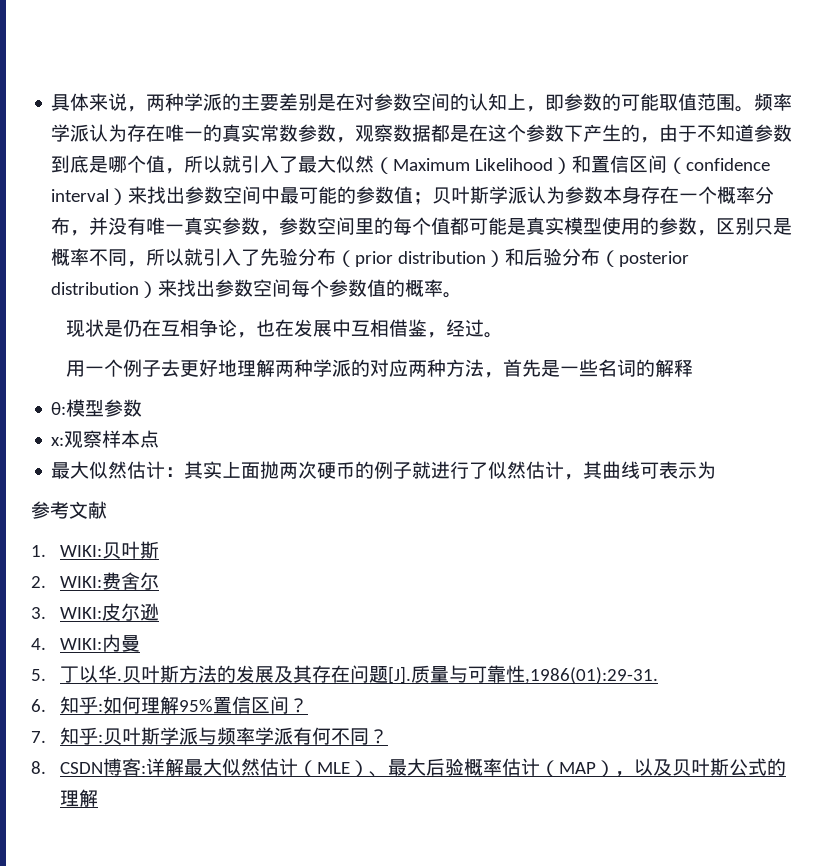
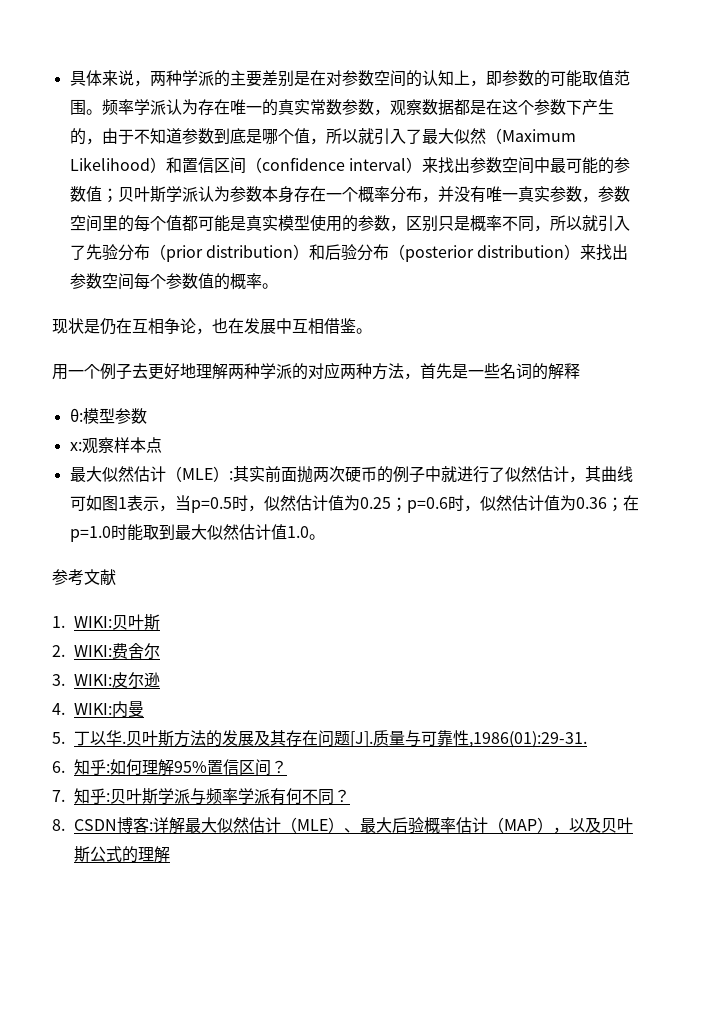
- 现状是仍在互相争论，也在发展中互相借鉴，经过。
+ 现状是仍在互相争论，也在发展中互相借鉴。
- 最大似然估计：其实上面抛两次硬币的例子就进行了似然估计，其曲线可表示为
+ 最大似然估计（MLE）:其实前面抛两次硬币的例子中就进行了似然估计，其曲线可如图1表示，当p=0.5时，似然估计值为0.25；p=0.6时，似然估计值为0.36；在p=1.0时能取到最大似然估计值1.0。

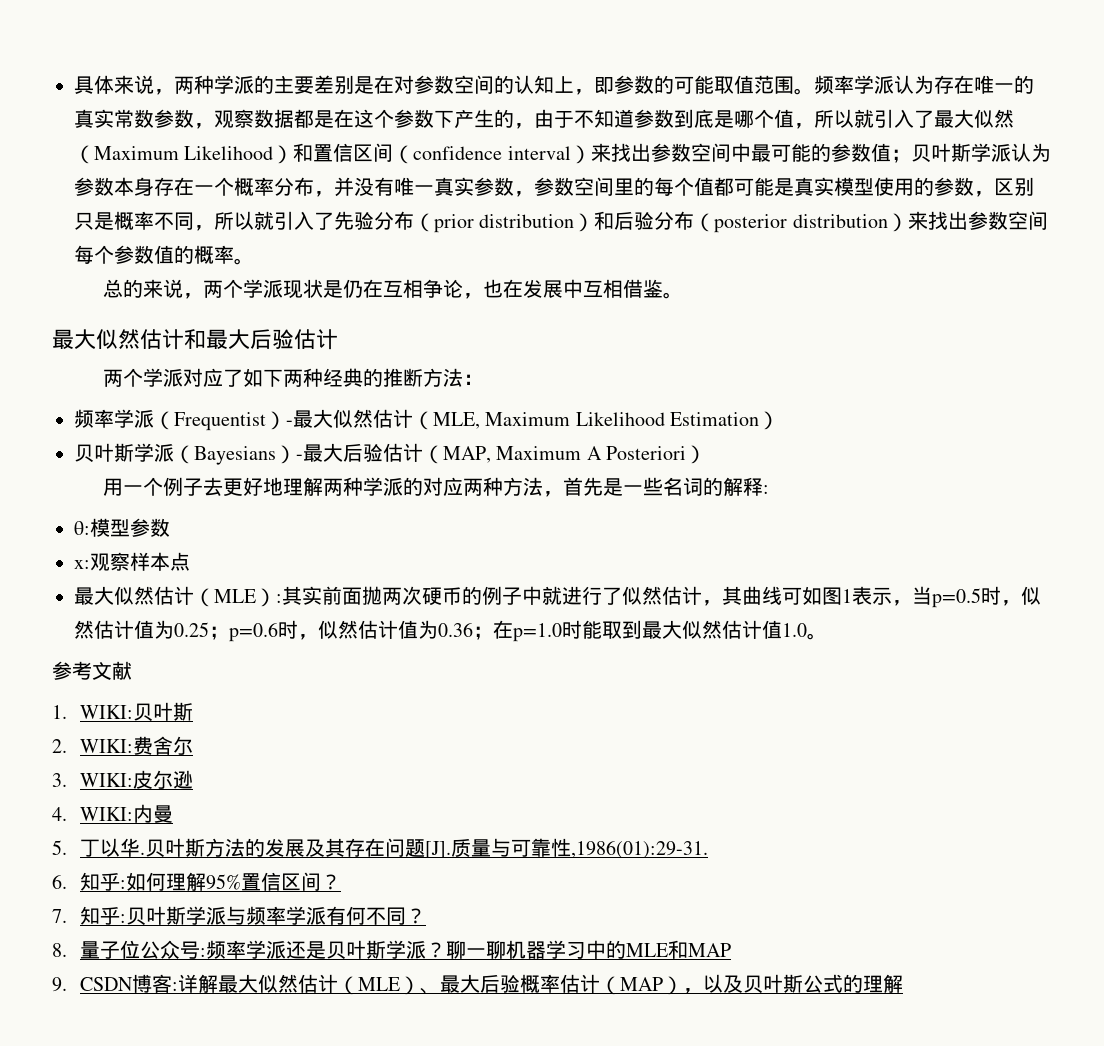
- 现状是仍在互相争论，也在发展中互相借鉴。
+ 总的来说，两个学派现状是仍在互相争论，也在发展中互相借鉴。
+ 最大似然估计和最大后验估计
+ 两个学派对应了如下两种经典的推断方法：
+ 频率学派（Frequentist）-最大似然估计（MLE, Maximum Likelihood Estimation）
+ 贝叶斯学派（Bayesians）-最大后验估计（MAP, Maximum A Posteriori）
- 用一个例子去更好地理解两种学派的对应两种方法，首先是一些名词的解释
+ 用一个例子去更好地理解两种学派的对应两种方法，首先是一些名词的解释:
- 8. CSDN博客:详解最大似然估计（MLE）、最大后验概率估计（MAP），以及贝叶斯公式的理解
+ 8.量子位公众号:频率学派还是贝叶斯学派？聊一聊机器学习中的MLE和MAP
+ 9. CSDN博客:详解最大似然估计（MLE）、最大后验概率估计（MAP），以及贝叶斯公式的理解

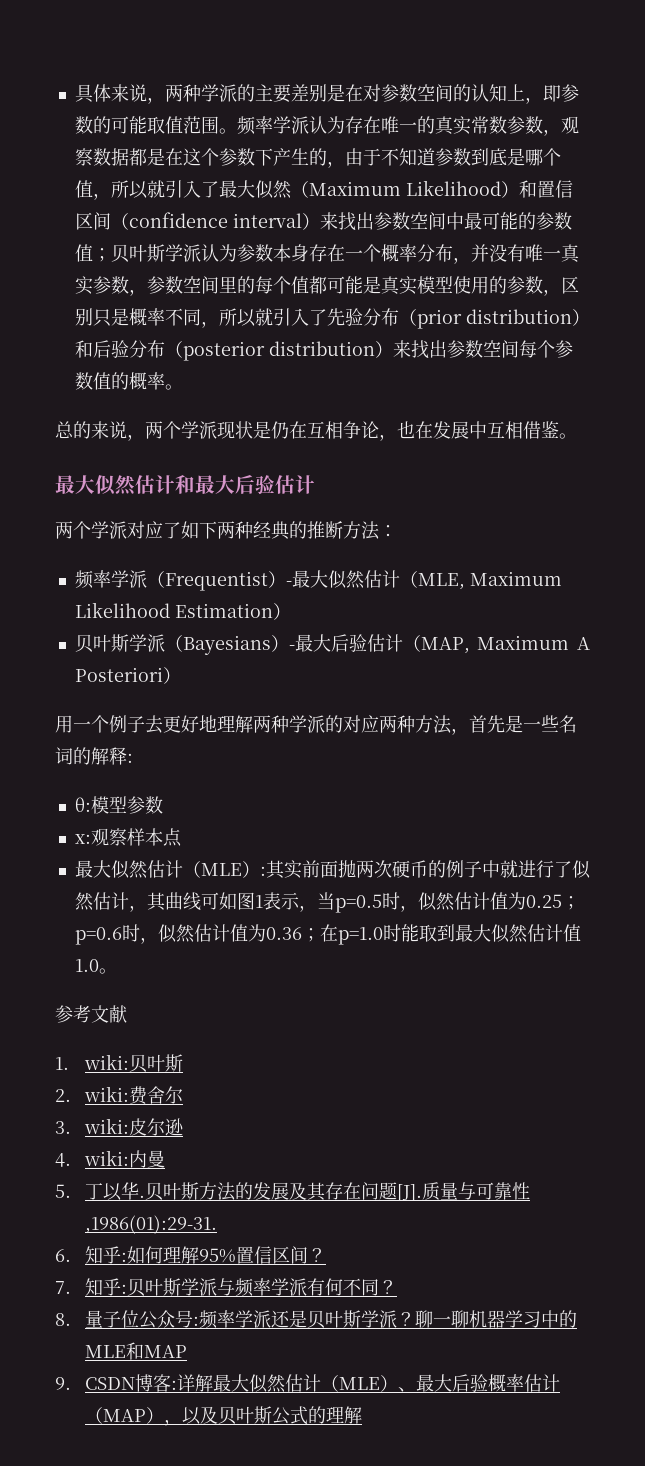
- 1. WIKI:贝叶斯
+ 1. wiki:贝叶斯
- 2. WIKI:费舍尔
+ 2. wiki:费舍尔
- 3. WIKI:皮尔逊
+ 3. wiki:皮尔逊
- 4. WIKI:内曼
+ 4. wiki:内曼

